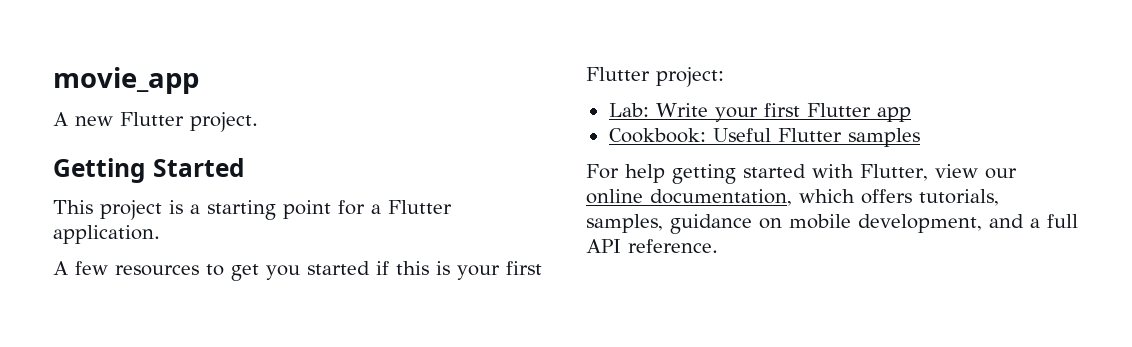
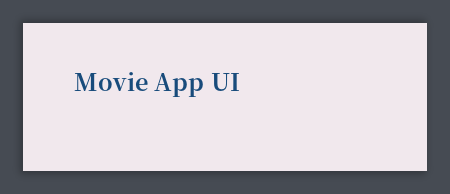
- movie_app
- A new Flutter project.
- Getting Started
- This project is a starting point for a Flutter application.
- A few resources to get you started if this is your first Flutter project:
- Lab: Write your first Flutter app
- Cookbook: Useful Flutter samples
- For help getting started with Flutter, view our online documentation, which offers tutorials, samples, guidance on mobile development, and a full API reference.
+ Movie App UI

